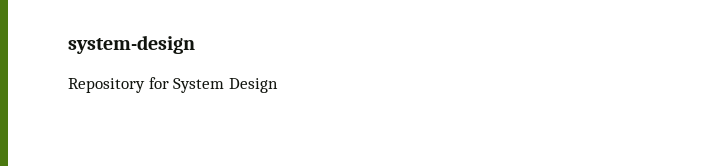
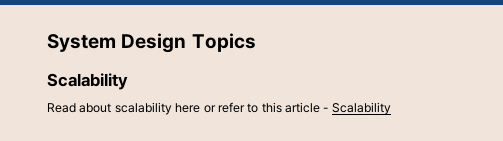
- system-design
- Repository for System Design
+ System Design Topics
+ Scalability
+ Read about scalability here or refer to this article - Scalability

